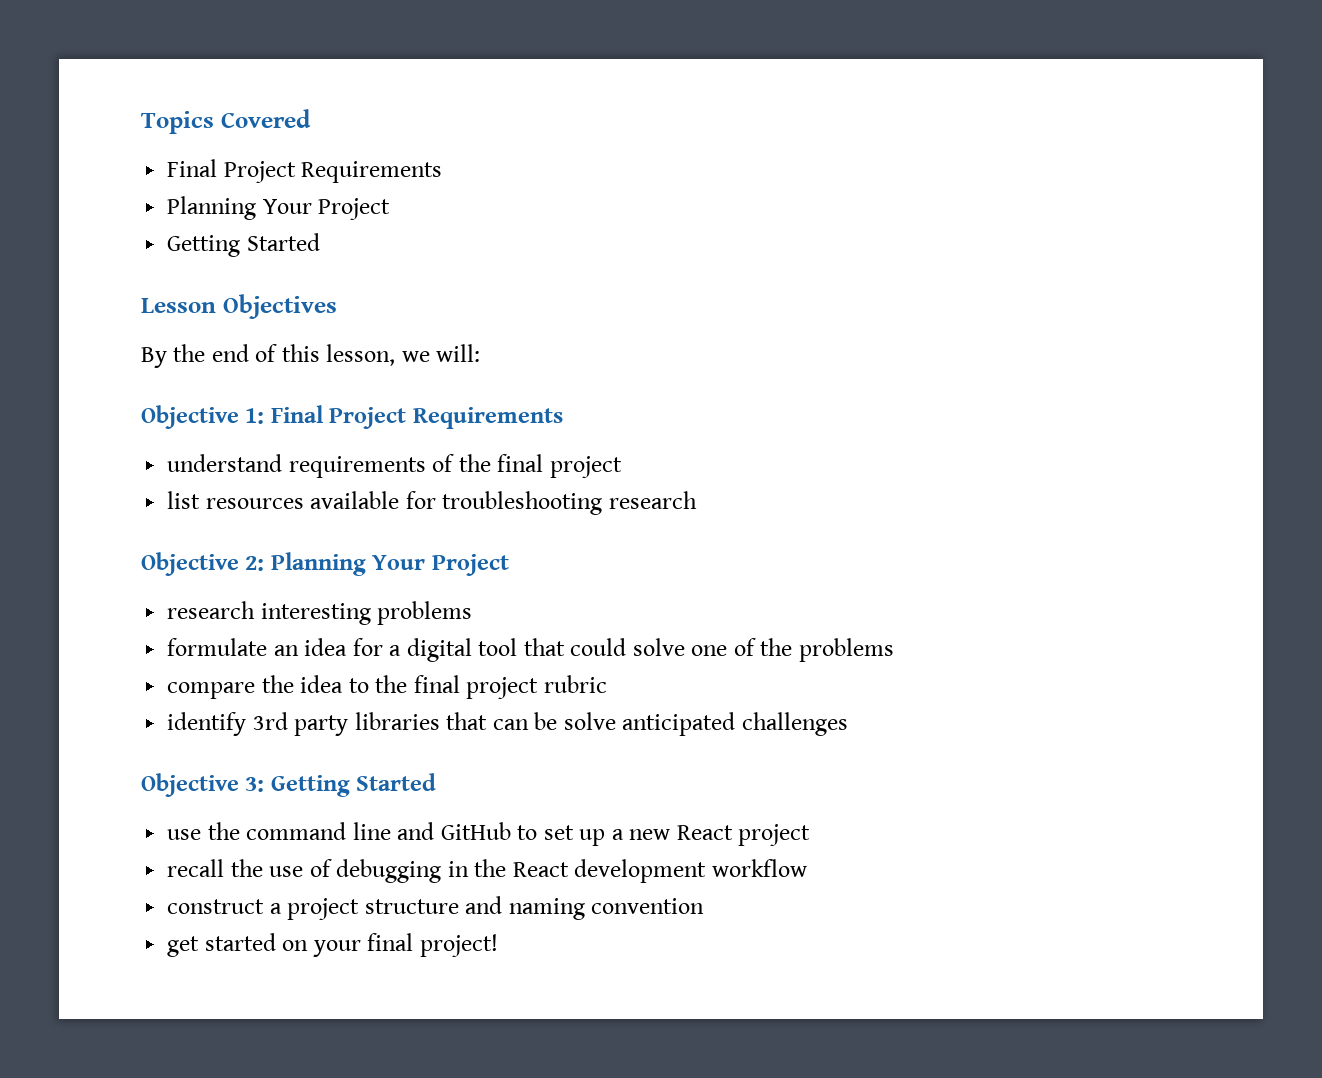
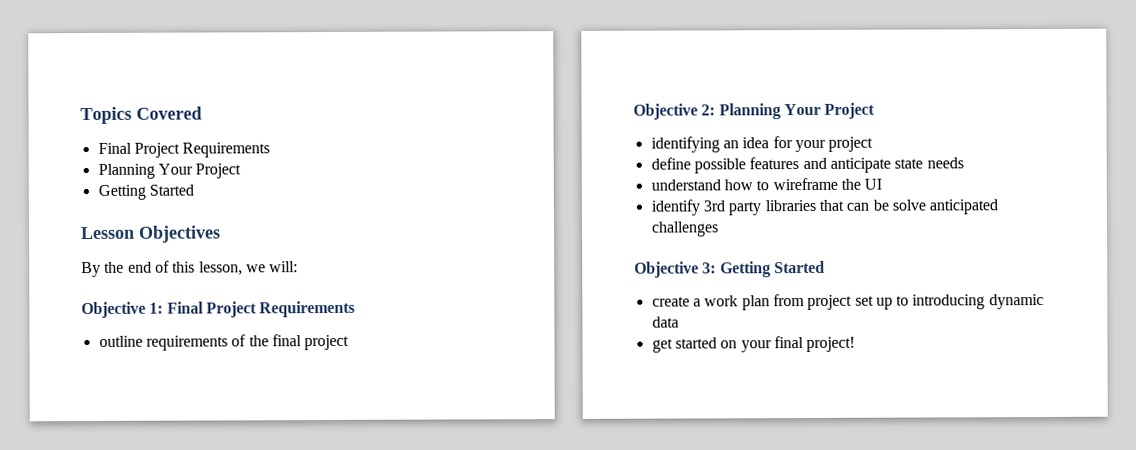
- understand requirements of the final project
+ outline requirements of the final project
- list resources available for troubleshooting research
- research interesting problems
- formulate an idea for a digital tool that could solve one of the problems
- compare the idea to the final project rubric
+ identifying an idea for your project
+ define possible features and anticipate state needs
+ understand how to wireframe the UI
- use the command line and GitHub to set up a new React project
- recall the use of debugging in the React development workflow
- construct a project structure and naming convention
+ create a work plan from project set up to introducing dynamic data

